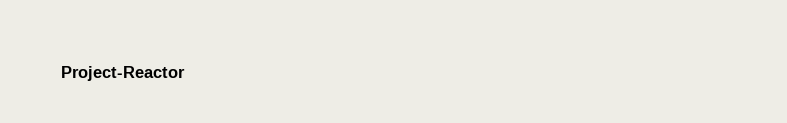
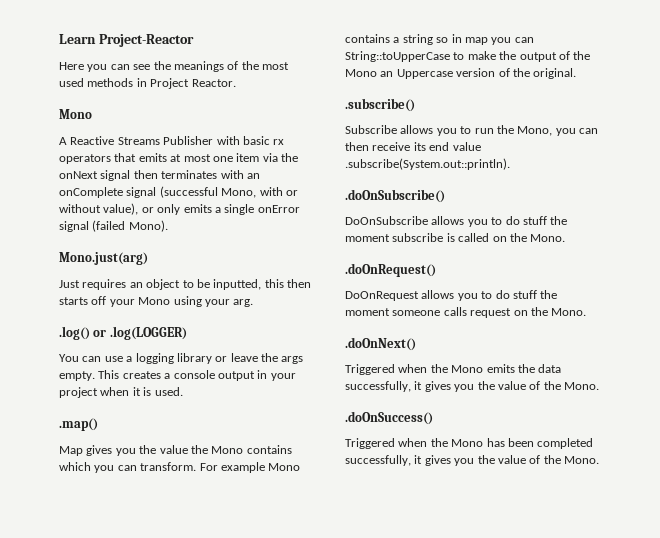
- Project-Reactor
+ Learn Project-Reactor
+ Here you can see the meanings of the most used methods in Project Reactor.
+ Mono
+ A Reactive Streams Publisher with basic rx operators that emits at most one item via the onNext signal then terminates with an onComplete signal (successful Mono, with or without value), or only emits a single onError signal (failed Mono).
+ Mono.just(arg)
+ Just requires an object to be inputted, this then starts off your Mono using your arg.
+ .log() or .log(LOGGER)
+ You can use a logging library or leave the args empty. This creates a console output in your project when it is used.
+ .map()
+ Map gives you the value the Mono contains which you can transform. For example Mono contains a string so in map you can String::toUpperCase to make the output of the Mono an Uppercase version of the original.
+ .subscribe()
+ Subscribe allows you to run the Mono, you can then receive its end value .subscribe(System.out::println).
+ .doOnSubscribe()
+ DoOnSubscribe allows you to do stuff the moment subscribe is called on the Mono.
+ .doOnRequest()
+ DoOnRequest allows you to do stuff the moment someone calls request on the Mono.
+ .doOnNext()
+ Triggered when the Mono emits the data successfully, it gives you the value of the Mono.
+ .doOnSuccess()
+ Triggered when the Mono has been completed successfully, it gives you the value of the Mono.

